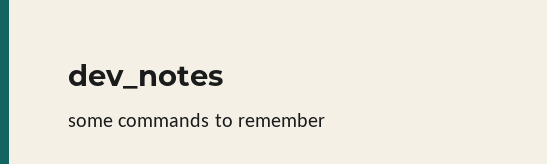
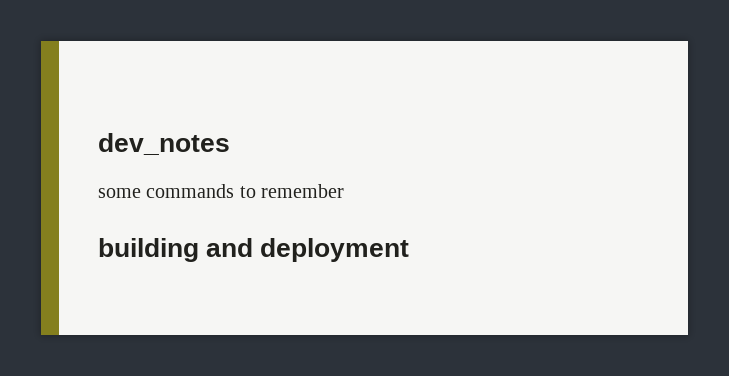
+ building and deployment

